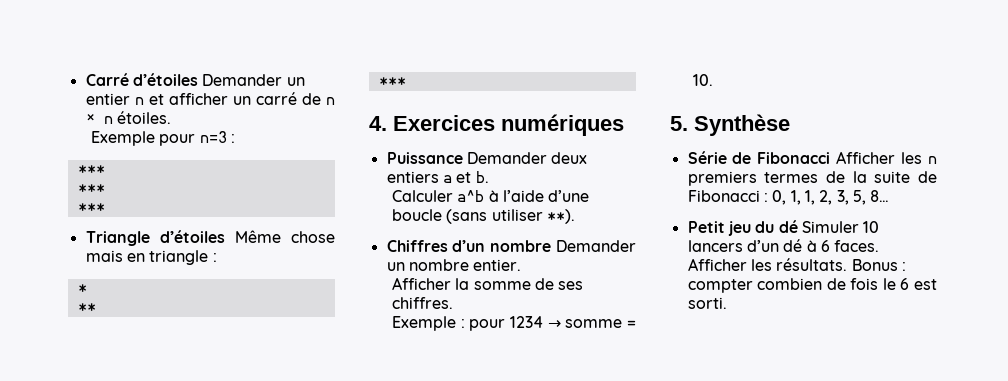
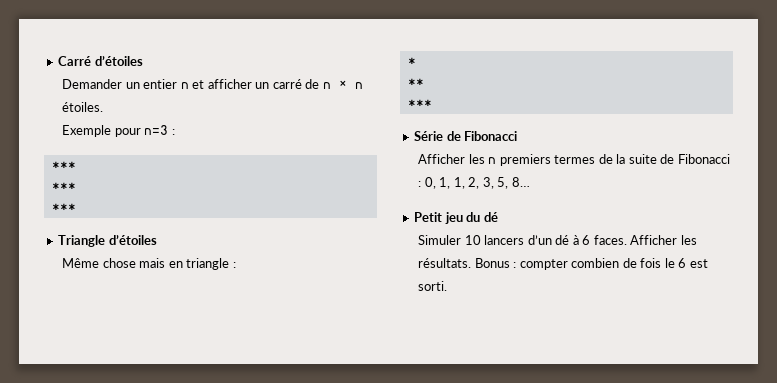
- Carré d’étoiles Demander un entier n et afficher un carré de n × n étoiles.
+ Carré d’étoiles
+ Demander un entier n et afficher un carré de n × n étoiles.
- Triangle d’étoiles Même chose mais en triangle :
+ Triangle d’étoiles
+ Même chose mais en triangle :
- 4. Exercices numériques
- Puissance Demander deux entiers a et b.
- Calculer a^b à l’aide d’une boucle (sans utiliser **).
- Chiffres d’un nombre Demander un nombre entier.
- Afficher la somme de ses chiffres.
- Exemple : pour 1234 → somme = 10.
- 5. Synthèse
- Série de Fibonacci Afficher les n premiers termes de la suite de Fibonacci : 0, 1, 1, 2, 3, 5, 8…
+ Série de Fibonacci
+ Afficher les n premiers termes de la suite de Fibonacci : 0, 1, 1, 2, 3, 5, 8…
- Petit jeu du dé Simuler 10 lancers d’un dé à 6 faces.
+ Petit jeu du dé
+ Simuler 10 lancers d’un dé à 6 faces.

